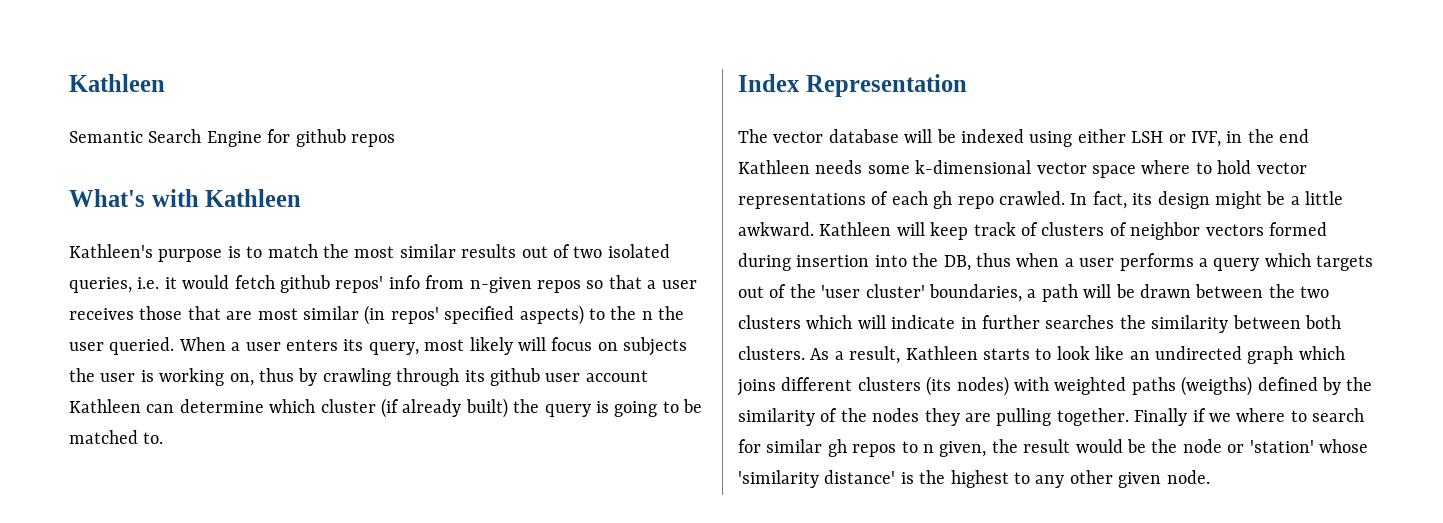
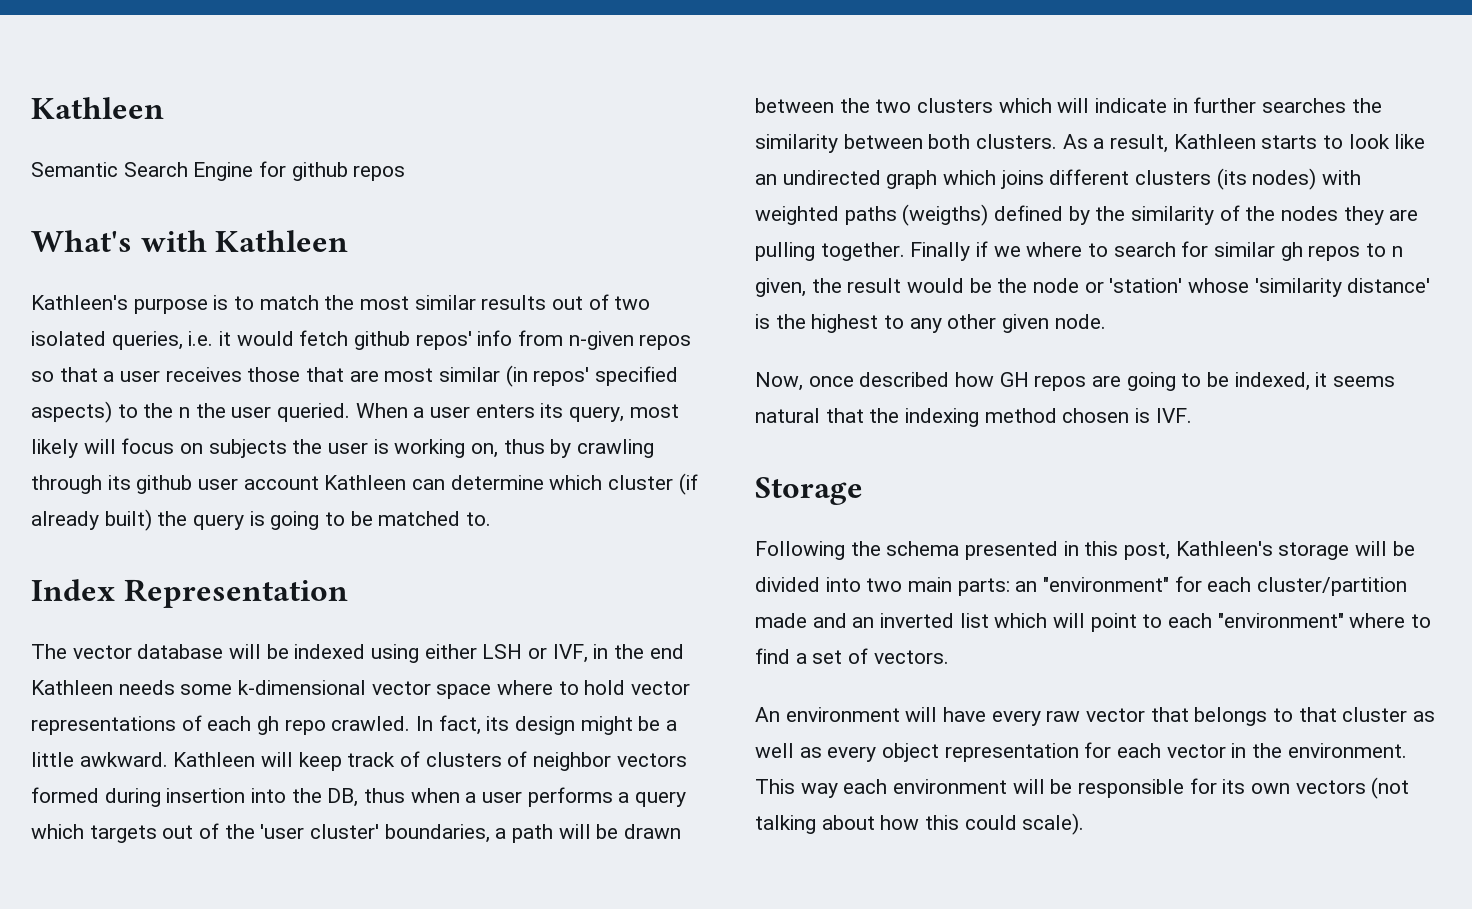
+ Now, once described how GH repos are going to be indexed, it seems natural that the indexing method chosen is IVF.
+ Storage
+ Following the schema presented in this post, Kathleen's storage will be divided into two main parts: an "environment" for each cluster/partition made and an inverted list which will point to each "environment" where to find a set of vectors.
+ An environment will have every raw vector that belongs to that cluster as well as every object representation for each vector in the environment. This way each environment will be responsible for its own vectors (not talking about how this could scale).

